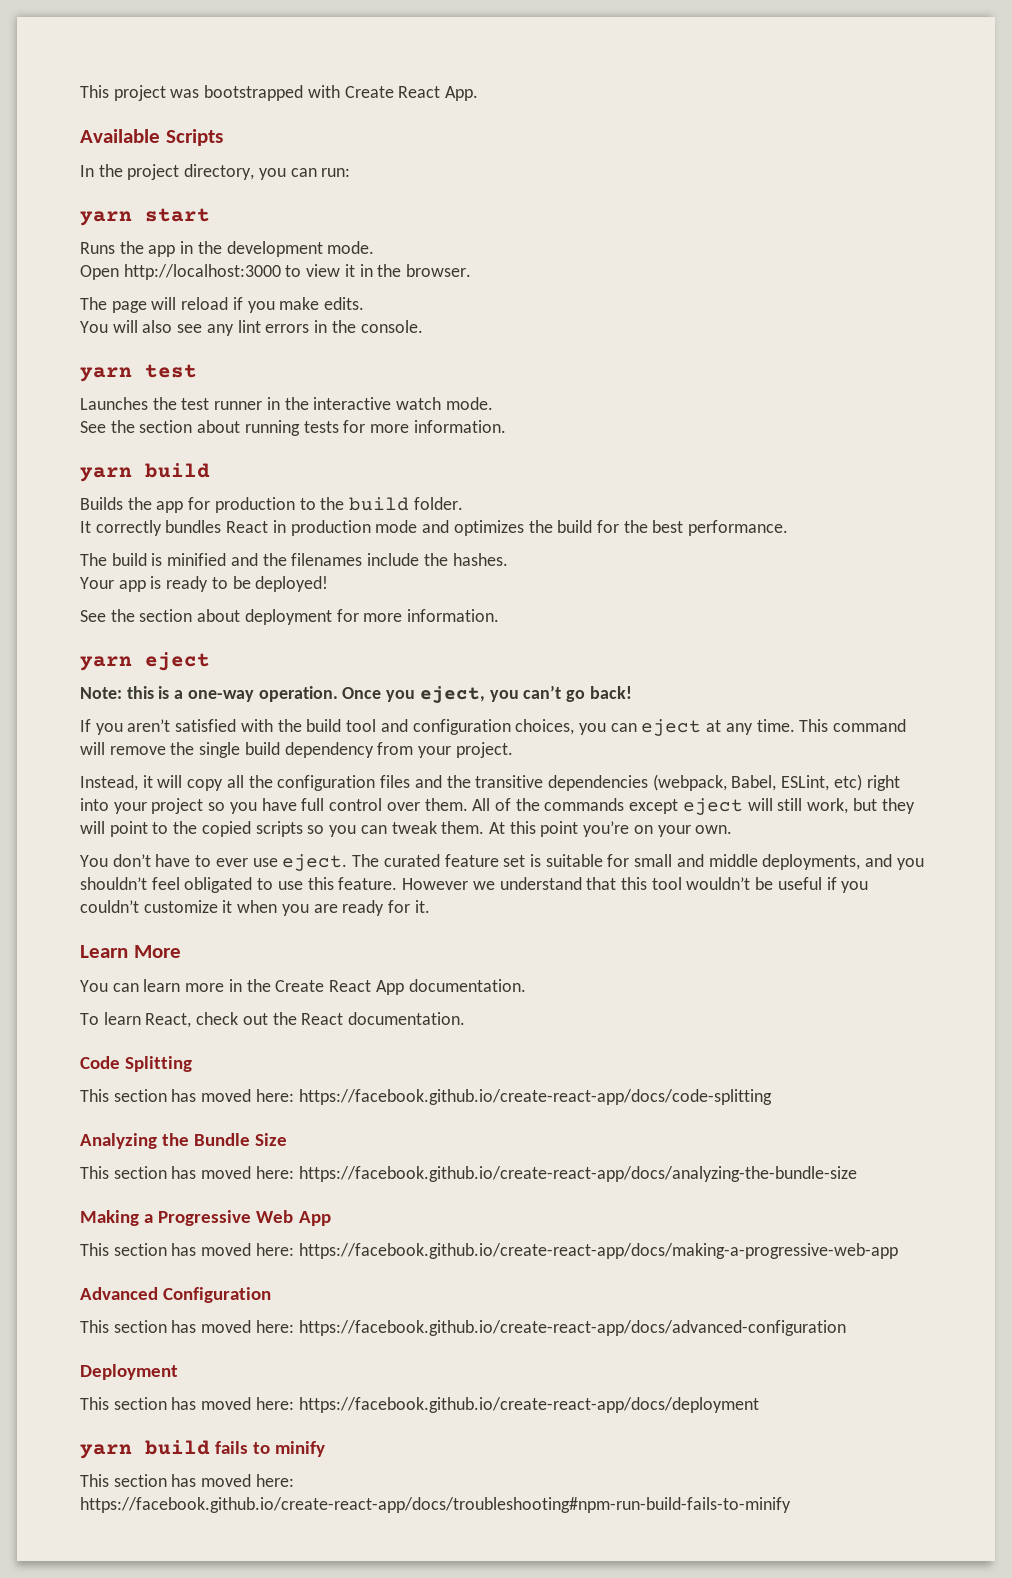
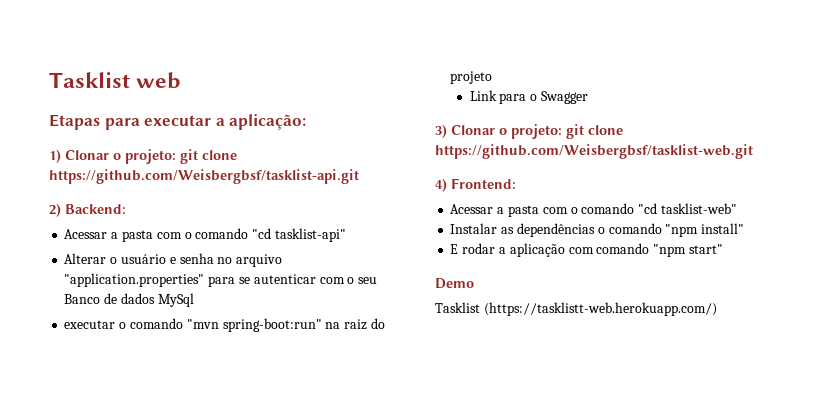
- This project was bootstrapped with Create React App.
- Available Scripts
- In the project directory, you can run:
- yarn start
- Runs the app in the development mode.
- Open http://localhost:3000 to view it in the browser.
- The page will reload if you make edits.
- You will also see any lint errors in the console.
- yarn test
- Launches the test runner in the interactive watch mode.
- See the section about running tests for more information.
- yarn build
- Builds the app for production to the build folder.
- It correctly bundles React in production mode and optimizes the build for the best performance.
- The build is minified and the filenames include the hashes.
- Your app is ready to be deployed!
- See the section about deployment for more information.
- yarn eject
- Note: this is a one-way operation. Once you eject, you can’t go back!
- If you aren’t satisfied with the build tool and configuration choices, you can eject at any time. This command will remove the single build dependency from your project.
- Instead, it will copy all the configuration files and the transitive dependencies (webpack, Babel, ESLint, etc) right into your project so you have full control over them. All of the commands except eject will still work, but they will point to the copied scripts so you can tweak them. At this point you’re on your own.
- You don’t have to ever use eject. The curated feature set is suitable for small and middle deployments, and you shouldn’t feel obligated to use this feature. However we understand that this tool wouldn’t be useful if you couldn’t customize it when you are ready for it.
- Learn More
- You can learn more in the Create React App documentation.
- To learn React, check out the React documentation.
- Code Splitting
- This section has moved here: https://facebook.github.io/create-react-app/docs/code-splitting
- Analyzing the Bundle Size
- This section has moved here: https://facebook.github.io/create-react-app/docs/analyzing-the-bundle-size
- Making a Progressive Web App
- This section has moved here: https://facebook.github.io/create-react-app/docs/making-a-progressive-web-app
- Advanced Configuration
- This section has moved here: https://facebook.github.io/create-react-app/docs/advanced-configuration
- Deployment
- This section has moved here: https://facebook.github.io/create-react-app/docs/deployment
- yarn build fails to minify
- This section has moved here: https://facebook.github.io/create-react-app/docs/troubleshooting#npm-run-build-fails-to-minify
+ Tasklist web
+ Etapas para executar a aplicação:
+ 1) Clonar o projeto: git clone https://github.com/Weisbergbsf/tasklist-api.git
+ 2) Backend:
+ Acessar a pasta com o comando "cd tasklist-api"
+ Alterar o usuário e senha no arquivo "application.properties" para se autenticar com o seu Banco de dados MySql
+ executar o comando "mvn spring-boot:run" na raiz do projeto
+ Link para o Swagger
+ 3) Clonar o projeto: git clone https://github.com/Weisbergbsf/tasklist-web.git
+ 4) Frontend:
+ Acessar a pasta com o comando "cd tasklist-web"
+ Instalar as dependências o comando "npm install"
+ E rodar a aplicação com comando "npm start"
+ Demo
+ Tasklist (https://tasklistt-web.herokuapp.com/)

